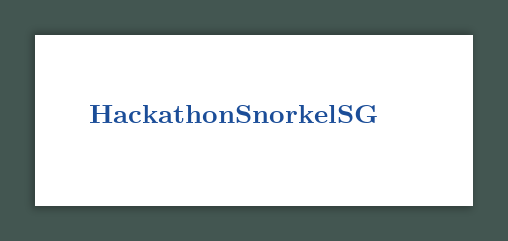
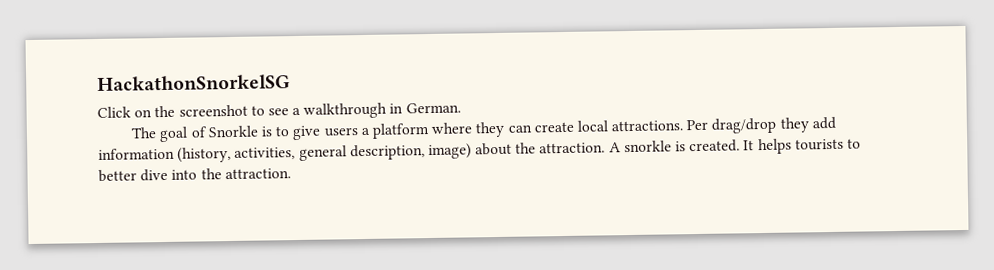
+ Click on the screenshot to see a walkthrough in German.
+ The goal of Snorkle is to give users a platform where they can create local attractions. Per drag/drop they add information (history, activities, general description, image) about the attraction. A snorkle is created. It helps tourists to better dive into the attraction.

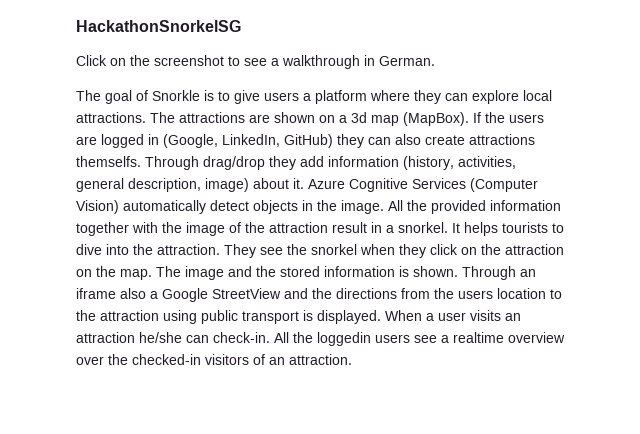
- The goal of Snorkle is to give users a platform where they can create local attractions.
+ The goal of Snorkle is to give users a platform where they can explore local attractions.
- Per drag/drop they add information (history, activities, general description, image) about the attraction. A snorkle is created.
+ The attractions are shown on a 3d map (MapBox). If the users are logged in (Google, LinkedIn, GitHub) they can also create attractions themselfs. Through drag/drop they add information (history, activities, general description, image) about it. Azure Cognitive Services (Computer Vision) automatically detect objects in the image. All the provided information together with the image of the attraction result in a snorkel.
- It helps tourists to better dive into the attraction.
+ It helps tourists to dive into the attraction.
+ They see the snorkel when they click on the attraction on the map. The image and the stored information is shown. Through an iframe also a Google StreetView and the directions from the users location to the attraction using public transport is displayed. When a user visits an attraction he/she can check-in. All the loggedin users see a realtime overview over the checked-in visitors of an attraction.

